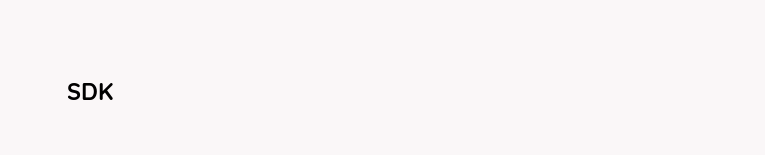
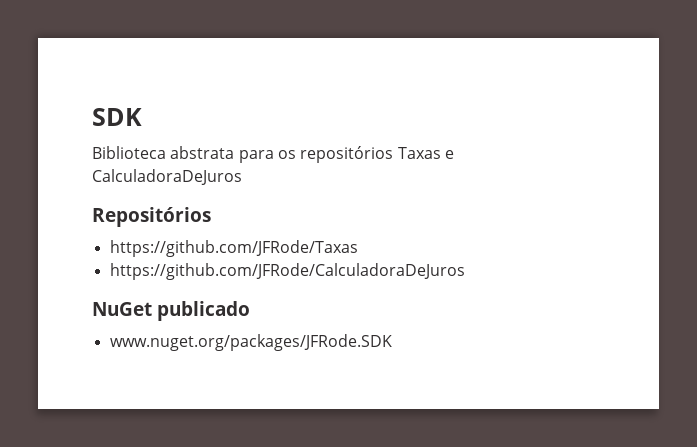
+ Biblioteca abstrata para os repositórios Taxas e CalculadoraDeJuros
+ Repositórios
+ https://github.com/JFRode/Taxas
+ https://github.com/JFRode/CalculadoraDeJuros
+ NuGet publicado
+ www.nuget.org/packages/JFRode.SDK

